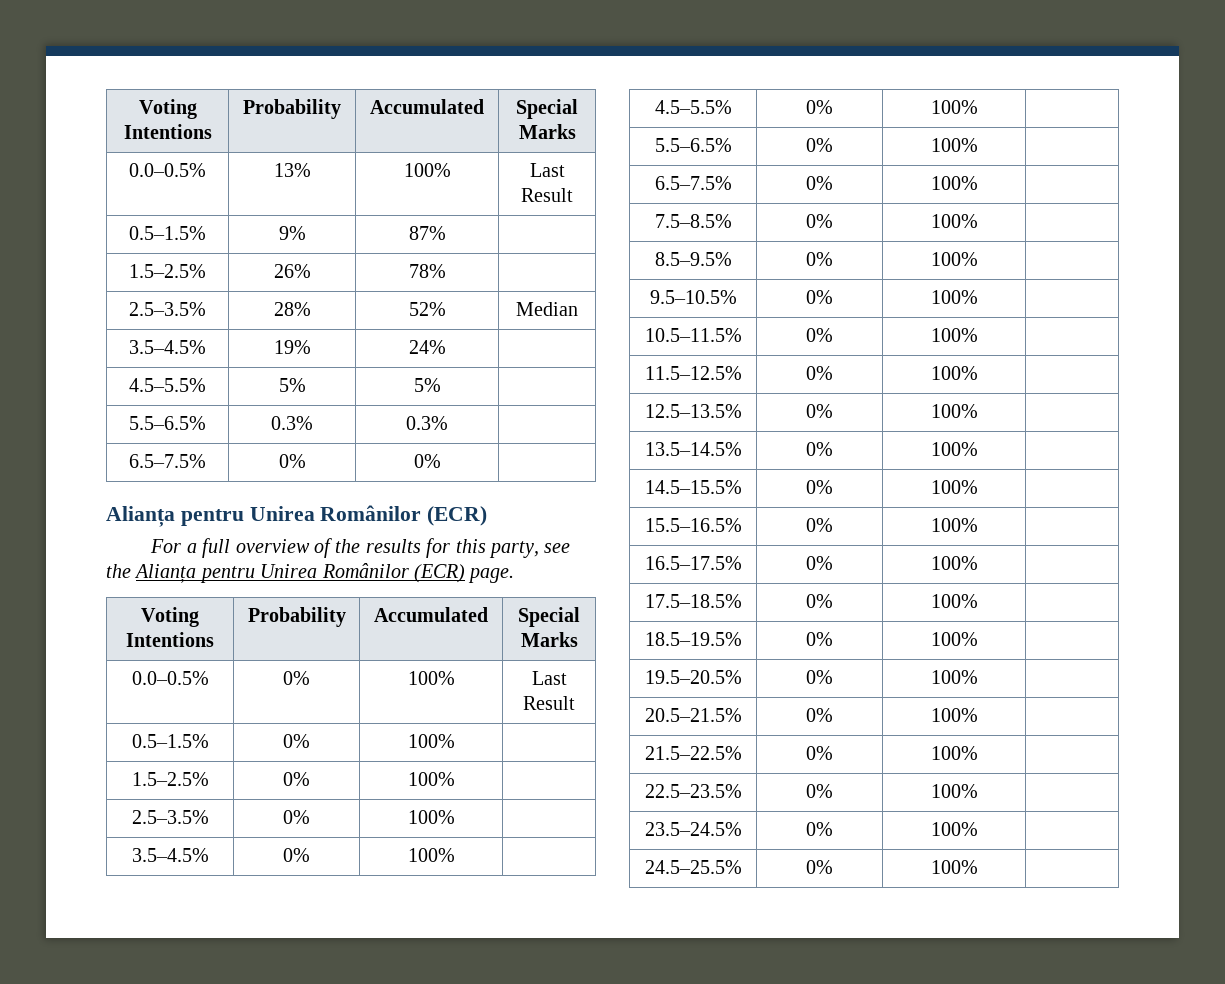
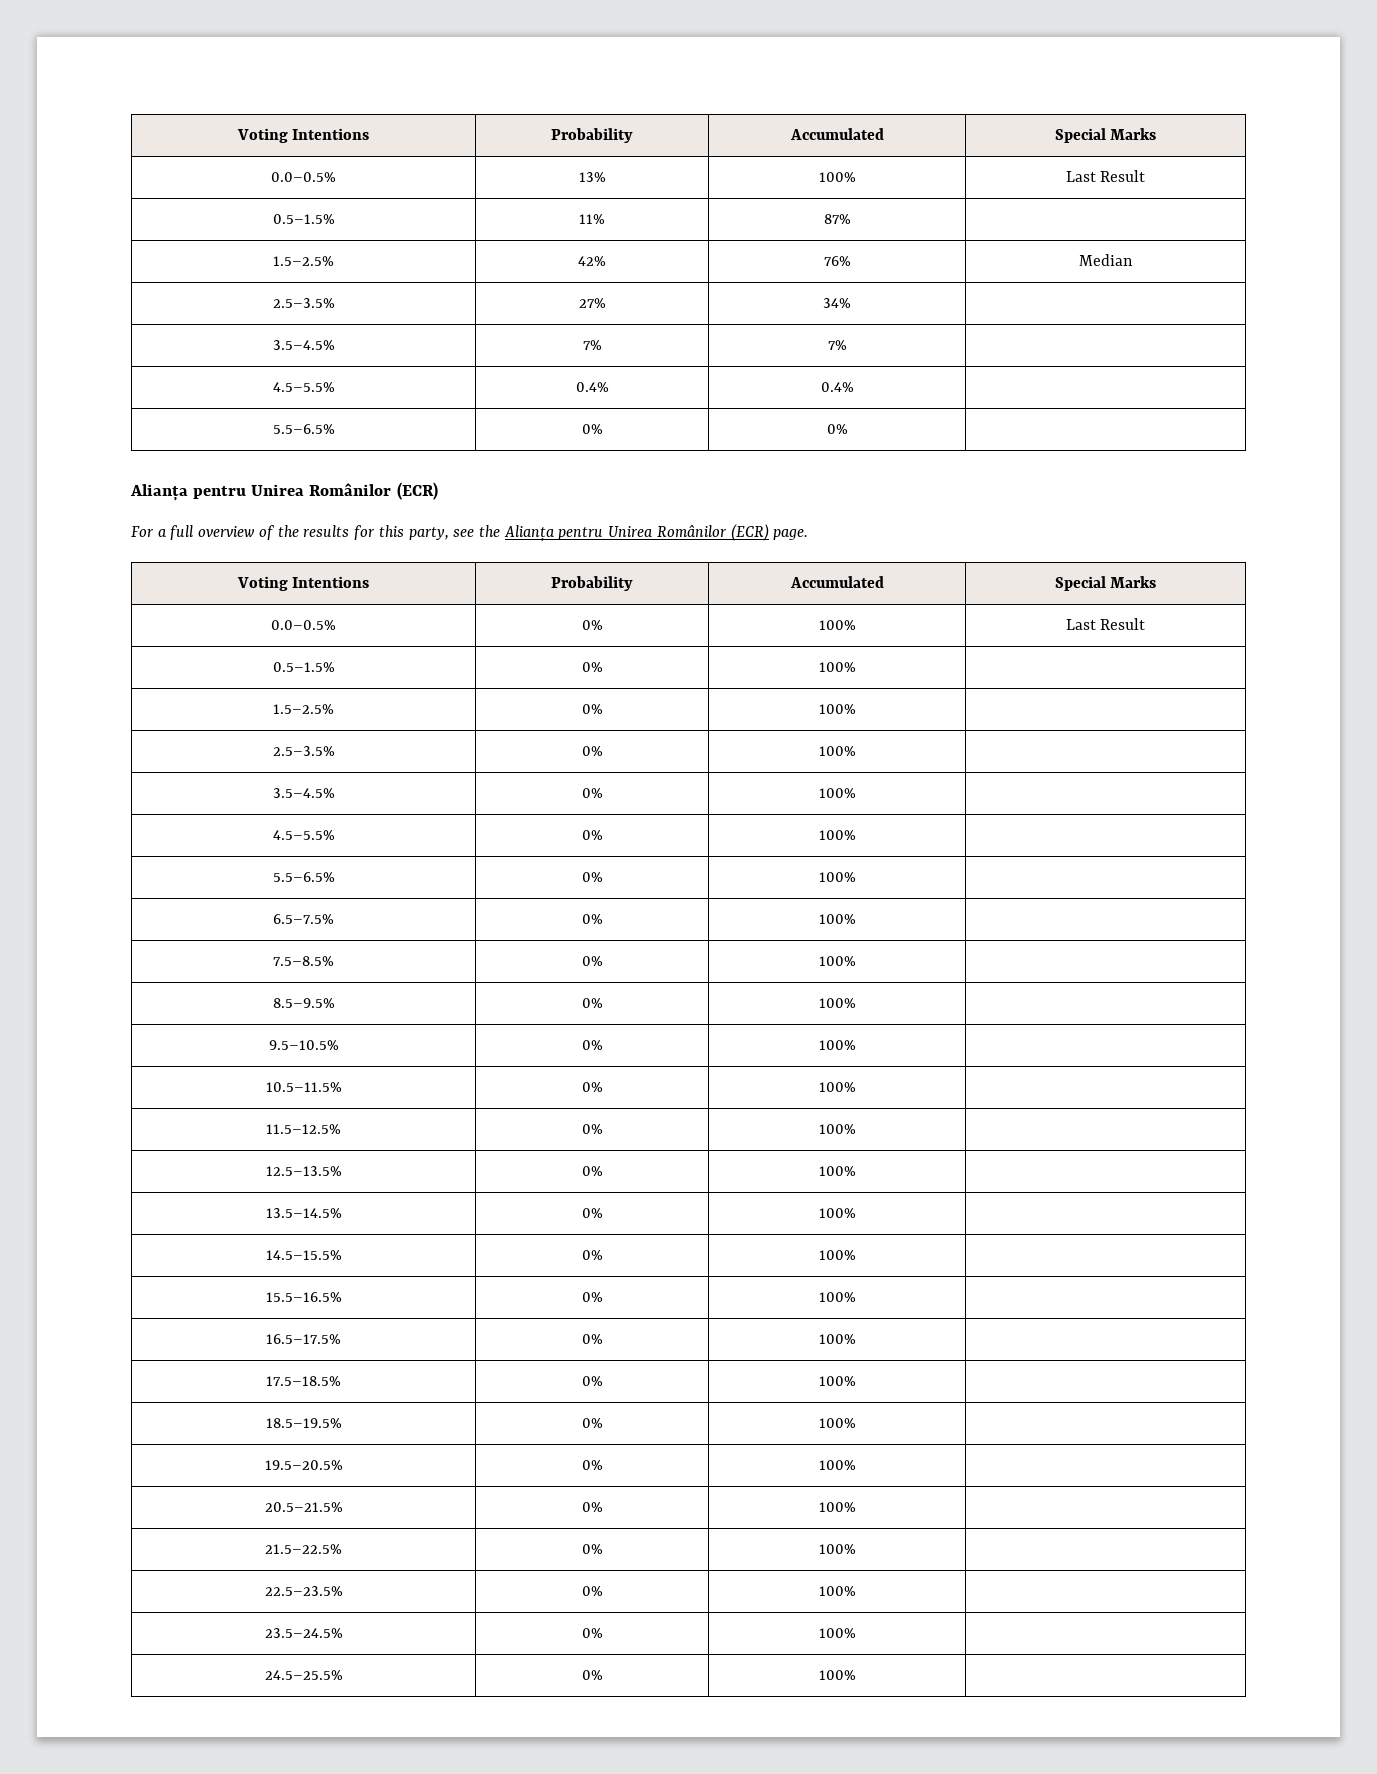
- 0.5–1.5% | 9% | 87% |
+ 0.5–1.5% | 11% | 87% |
- 1.5–2.5% | 26% | 78% |
- 2.5–3.5% | 28% | 52% | Median
- 3.5–4.5% | 19% | 24% |
- 4.5–5.5% | 5% | 5% |
- 5.5–6.5% | 0.3% | 0.3% |
- 6.5–7.5% | 0% | 0% |
+ 1.5–2.5% | 42% | 76% | Median
+ 2.5–3.5% | 27% | 34% |
+ 3.5–4.5% | 7% | 7% |
+ 4.5–5.5% | 0.4% | 0.4% |
+ 5.5–6.5% | 0% | 0% |

